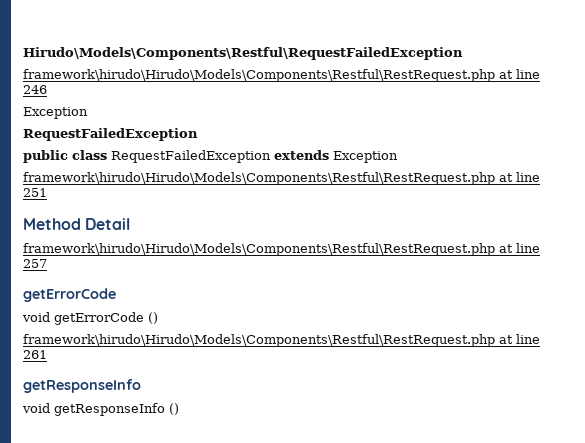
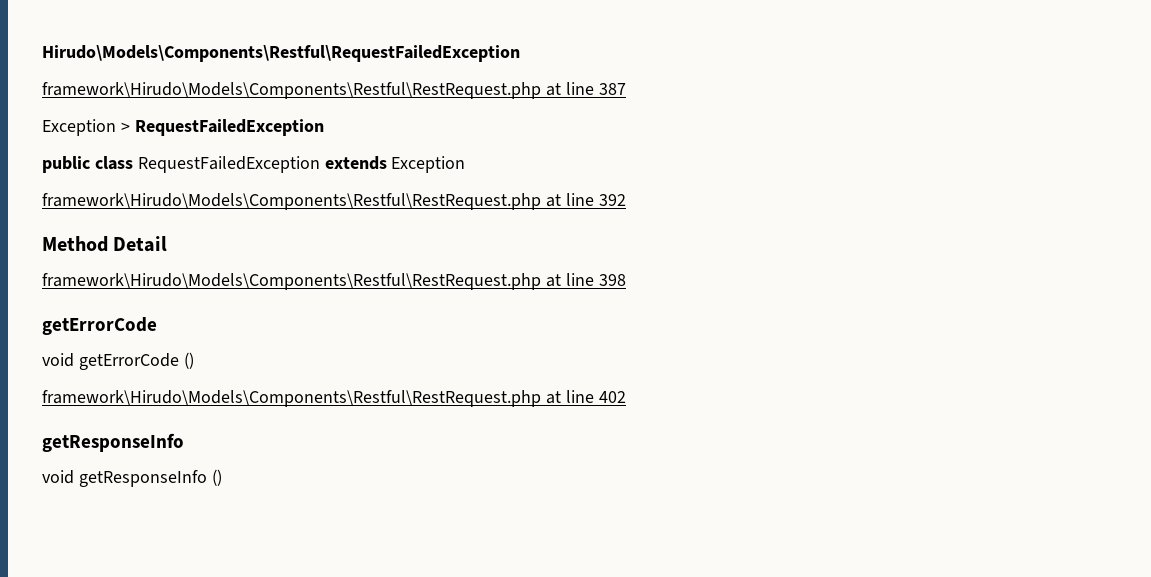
- framework\hirudo\Hirudo\Models\Components\Restful\RestRequest.php at line 246
- Exception
- RequestFailedException
+ framework\Hirudo\Models\Components\Restful\RestRequest.php at line 387
+ Exception > RequestFailedException
- framework\hirudo\Hirudo\Models\Components\Restful\RestRequest.php at line 251
+ framework\Hirudo\Models\Components\Restful\RestRequest.php at line 392
- framework\hirudo\Hirudo\Models\Components\Restful\RestRequest.php at line 257
+ framework\Hirudo\Models\Components\Restful\RestRequest.php at line 398
- framework\hirudo\Hirudo\Models\Components\Restful\RestRequest.php at line 261
+ framework\Hirudo\Models\Components\Restful\RestRequest.php at line 402

